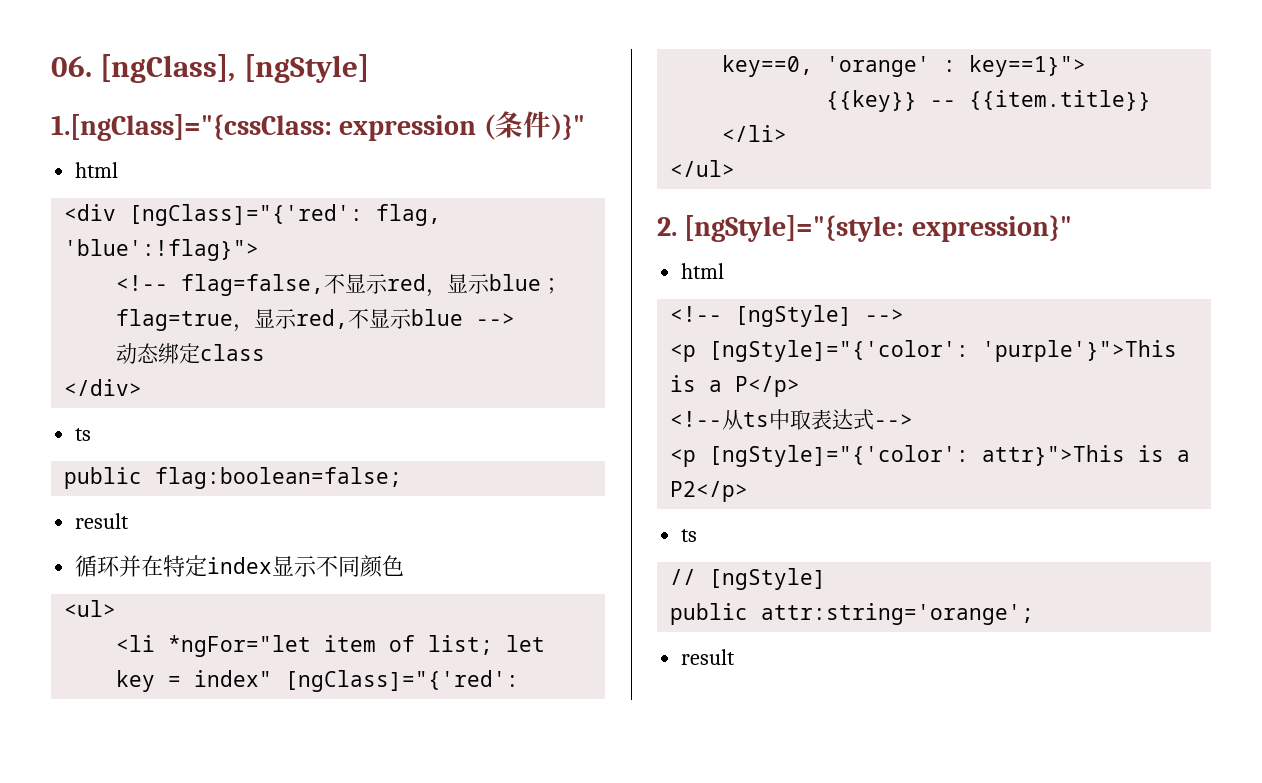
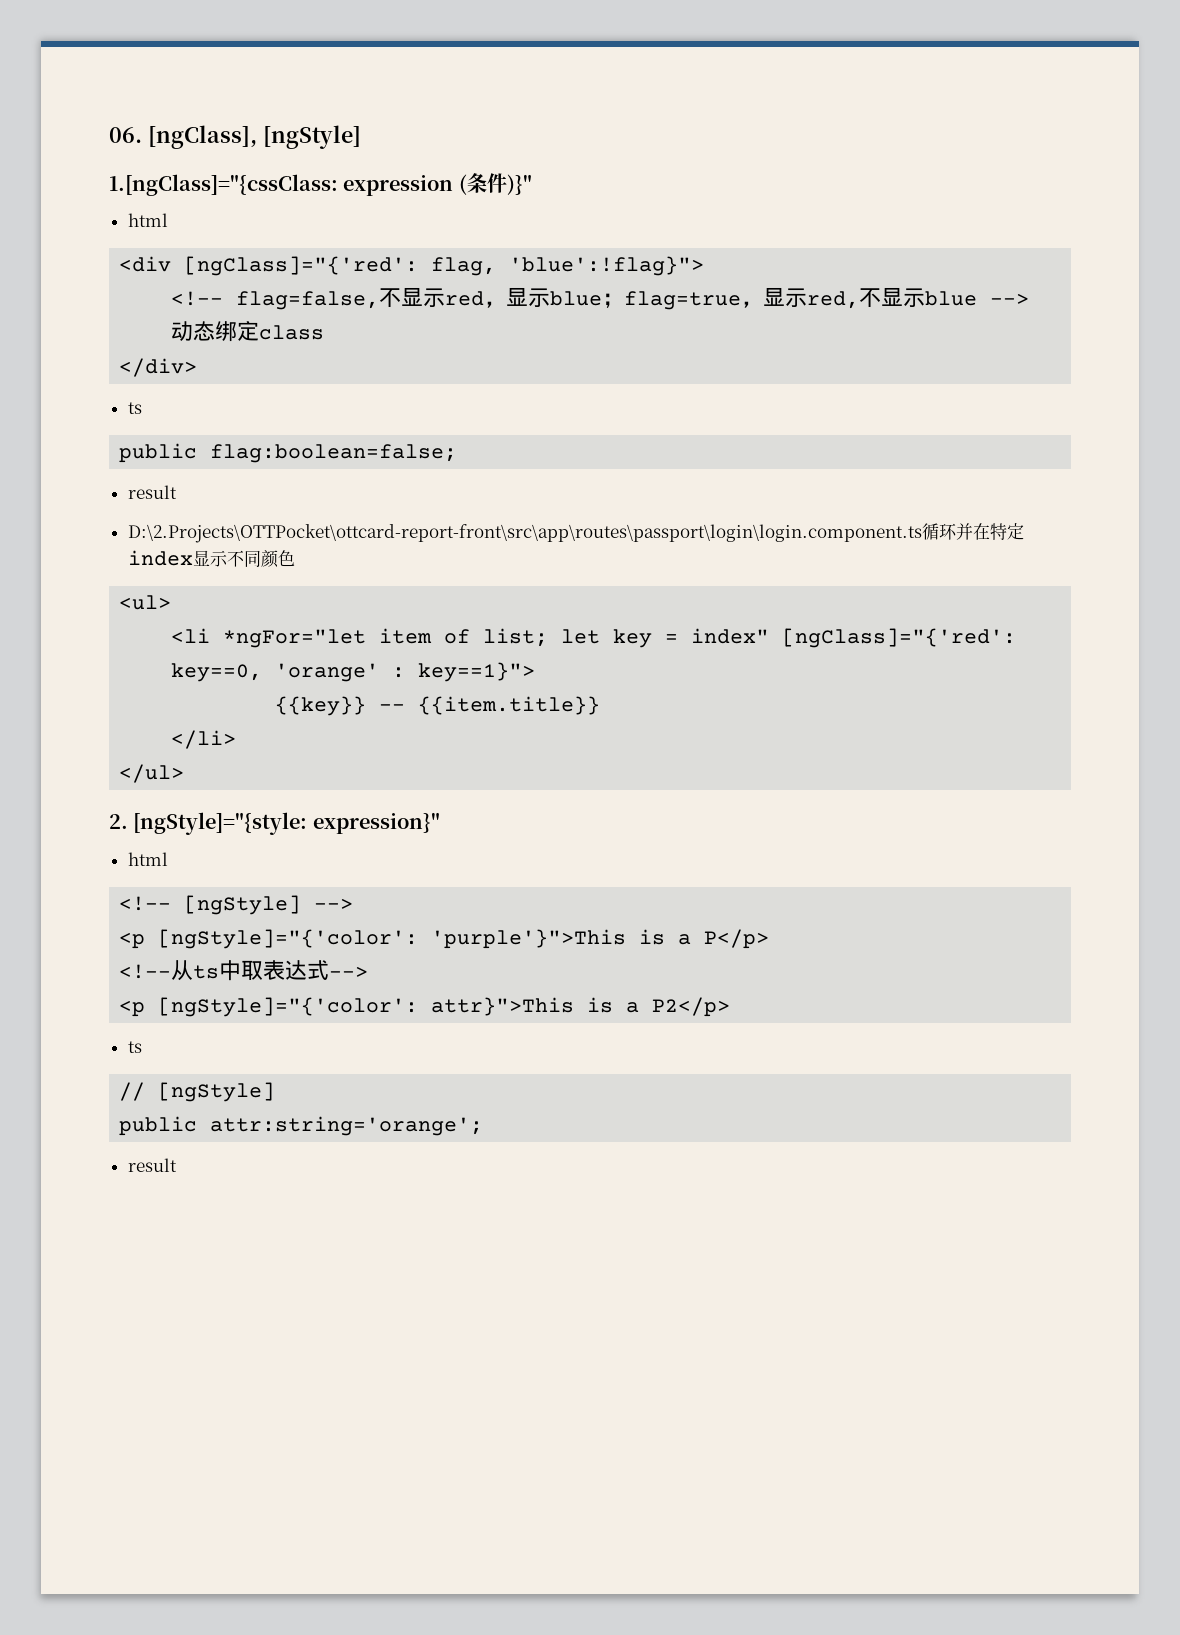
- 循环并在特定index显示不同颜色
+ D:\2.Projects\OTTPocket\ottcard-report-front\src\app\routes\passport\login\login.component.ts循环并在特定index显示不同颜色

